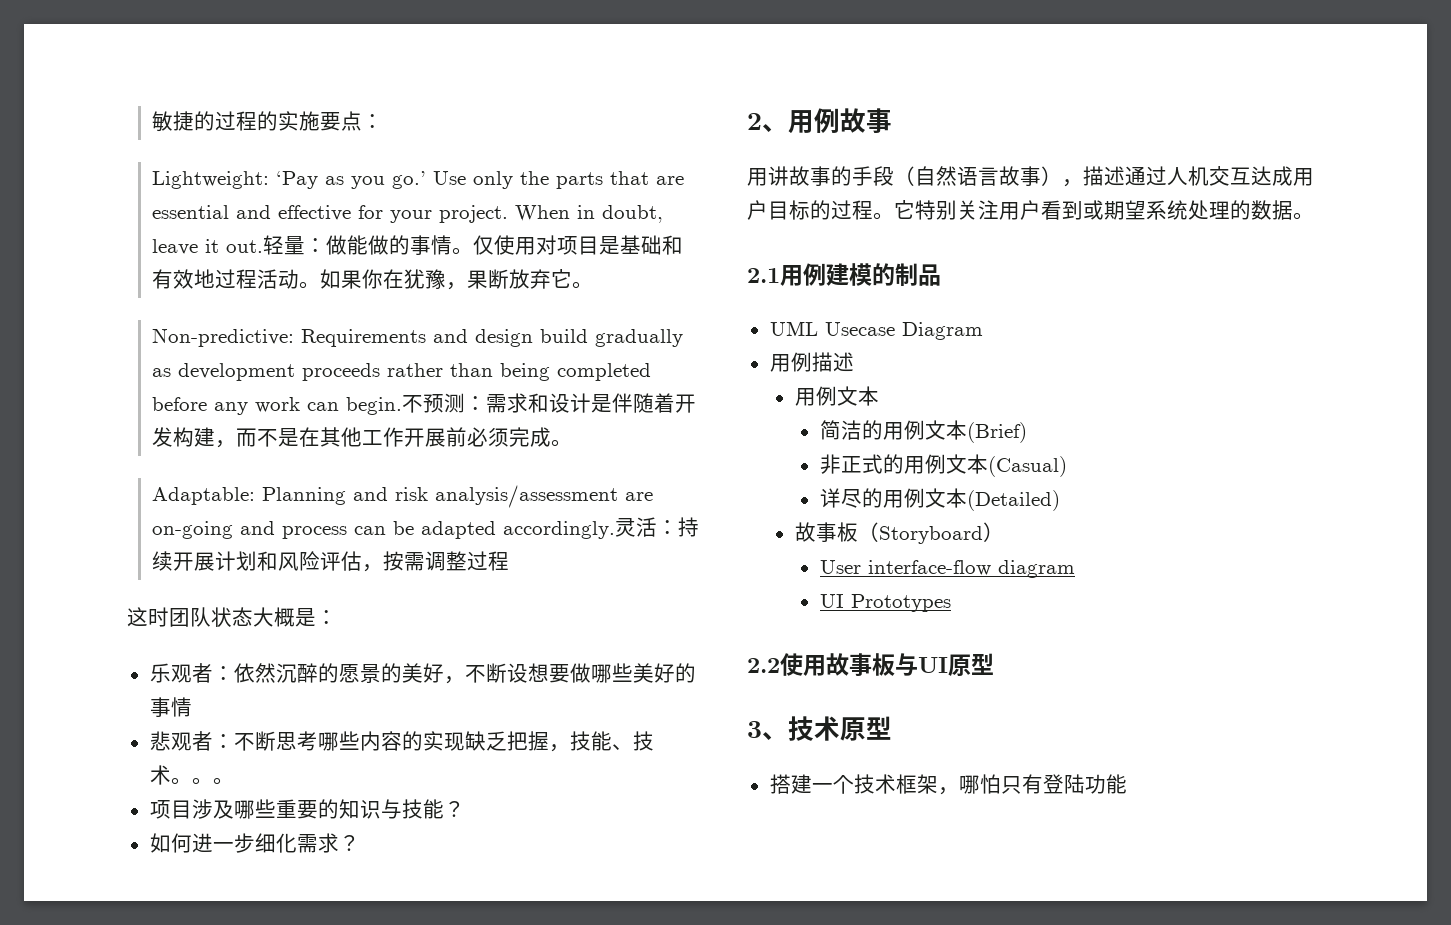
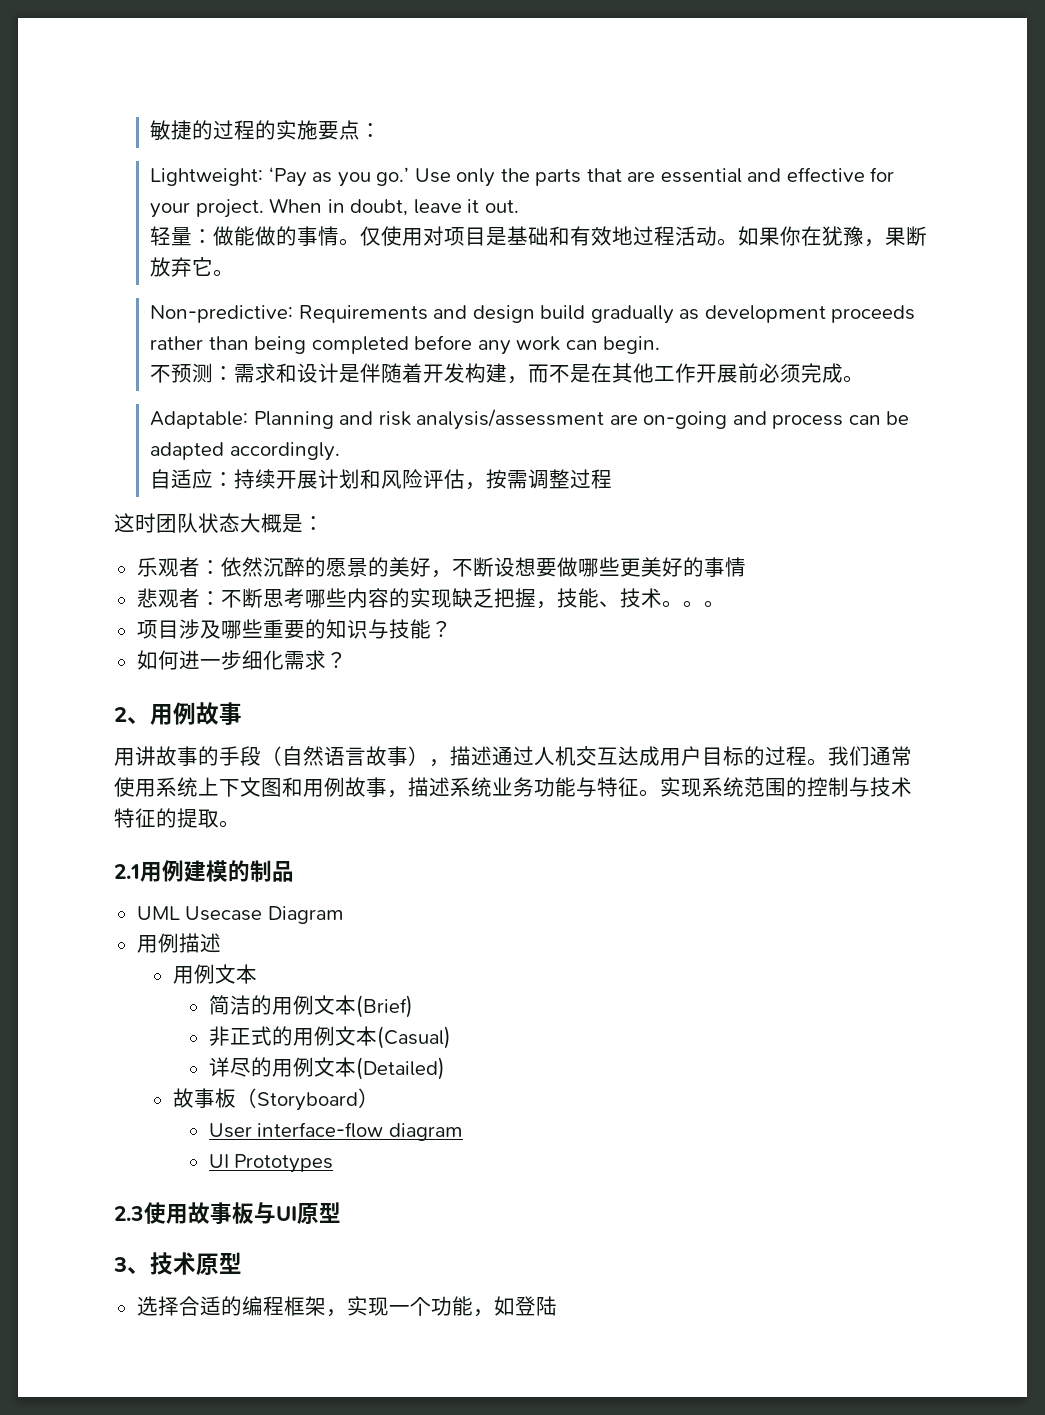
- When in doubt, leave it out.轻量：做能做的事情。
+ When in doubt, leave it out.
+ 轻量：做能做的事情。
- Non-predictive: Requirements and design build gradually as development proceeds rather than being completed before any work can begin.不预测：需求和设计是伴随着开发构建，而不是在其他工作开展前必须完成。
+ Non-predictive: Requirements and design build gradually as development proceeds rather than being completed before any work can begin.
+ 不预测：需求和设计是伴随着开发构建，而不是在其他工作开展前必须完成。
- Adaptable: Planning and risk analysis/assessment are on-going and process can be adapted accordingly.灵活：持续开展计划和风险评估，按需调整过程
+ Adaptable: Planning and risk analysis/assessment are on-going and process can be adapted accordingly.
+ 自适应：持续开展计划和风险评估，按需调整过程
- 乐观者：依然沉醉的愿景的美好，不断设想要做哪些美好的事情
+ 乐观者：依然沉醉的愿景的美好，不断设想要做哪些更美好的事情
- 它特别关注用户看到或期望系统处理的数据。
+ 我们通常使用系统上下文图和用例故事，描述系统业务功能与特征。实现系统范围的控制与技术特征的提取。
- 2.2使用故事板与UI原型
+ 2.3使用故事板与UI原型
- 搭建一个技术框架，哪怕只有登陆功能
+ 选择合适的编程框架，实现一个功能，如登陆

